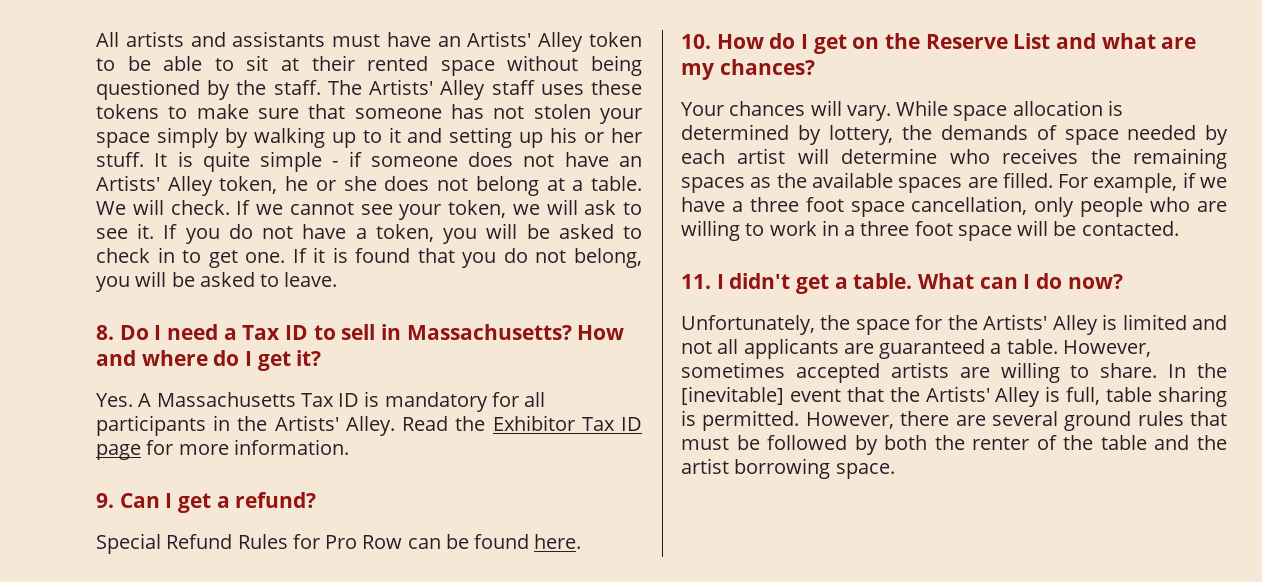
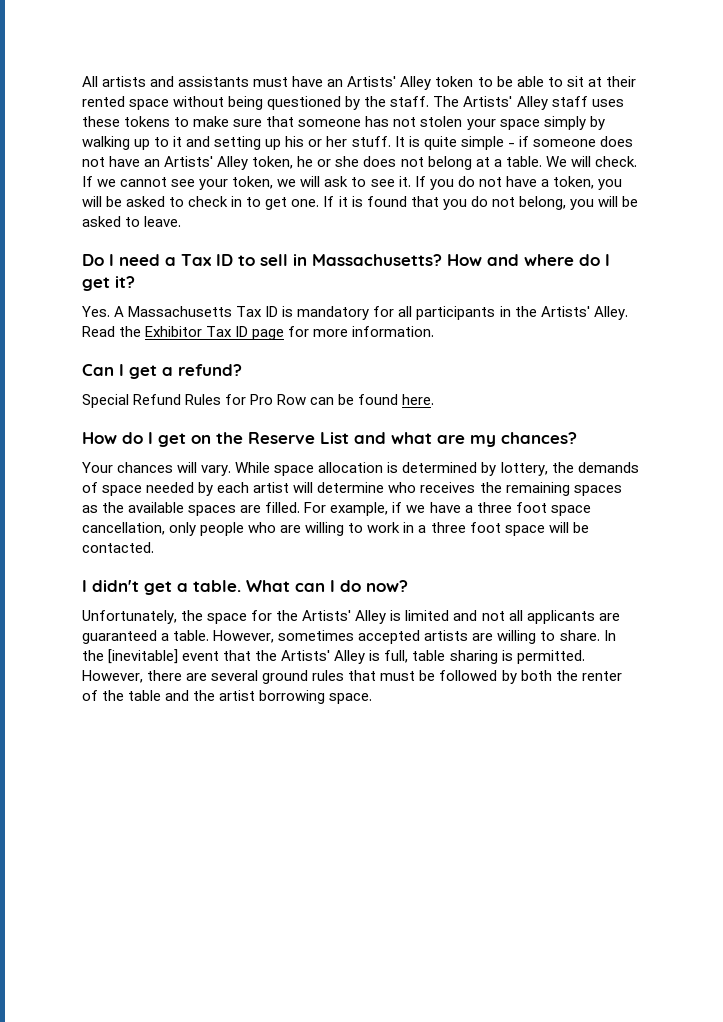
- 8. Do I need a Tax ID to sell in Massachusetts?
+ Do I need a Tax ID to sell in Massachusetts?
- 9. Can I get a refund?
+ Can I get a refund?
- 10. How do I get on the Reserve List and what are my chances?
+ How do I get on the Reserve List and what are my chances?
- 11. I didn't get a table.
+ I didn't get a table.

